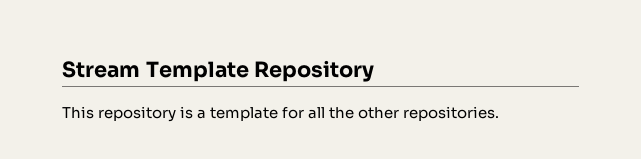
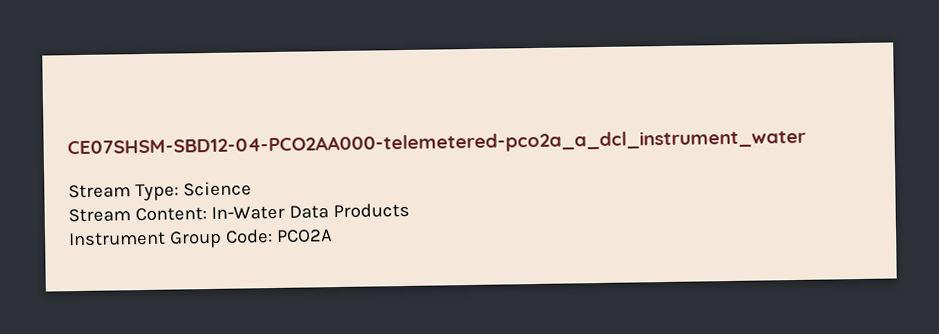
- Stream Template Repository
- This repository is a template for all the other repositories.
+ CE07SHSM-SBD12-04-PCO2AA000-telemetered-pco2a_a_dcl_instrument_water
+ Stream Type: Science
+ Stream Content: In-Water Data Products
+ Instrument Group Code: PCO2A

